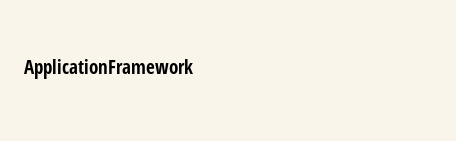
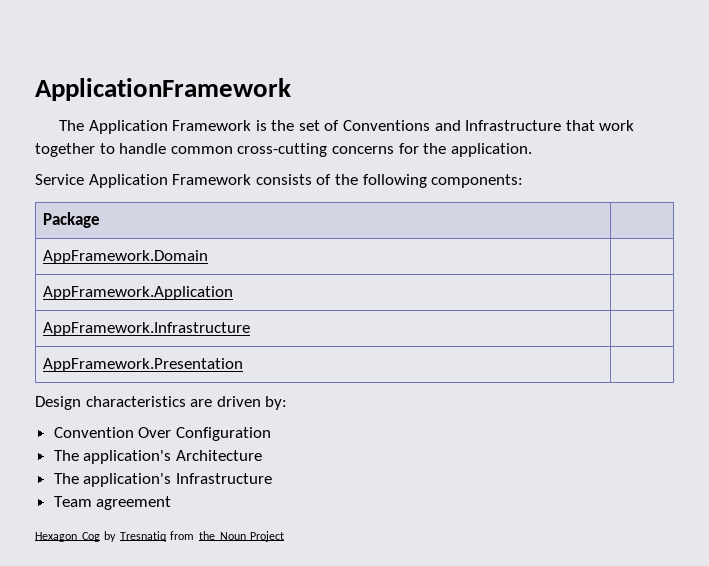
+ The Application Framework is the set of Conventions and Infrastructure that work together to handle common cross-cutting concerns for the application.
+ Service Application Framework consists of the following components:
+ Package |
+ AppFramework.Domain |
+ AppFramework.Application |
+ AppFramework.Infrastructure |
+ AppFramework.Presentation |
+ Design characteristics are driven by:
+ Convention Over Configuration
+ The application's Architecture
+ The application's Infrastructure
+ Team agreement
+ Hexagon Cog by Tresnatiq from the Noun Project

